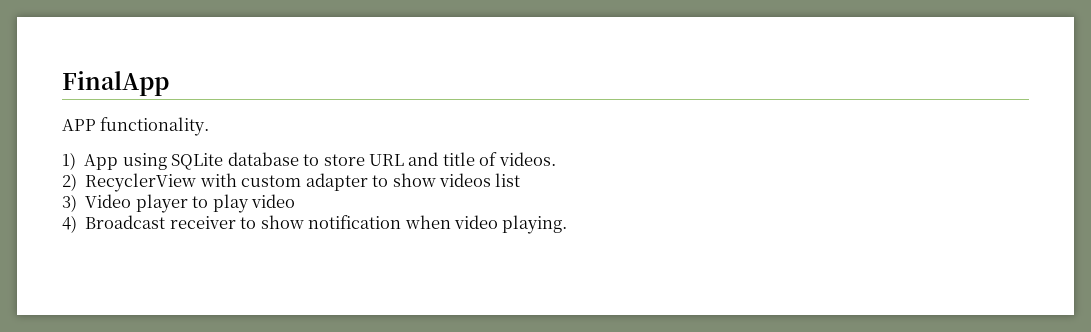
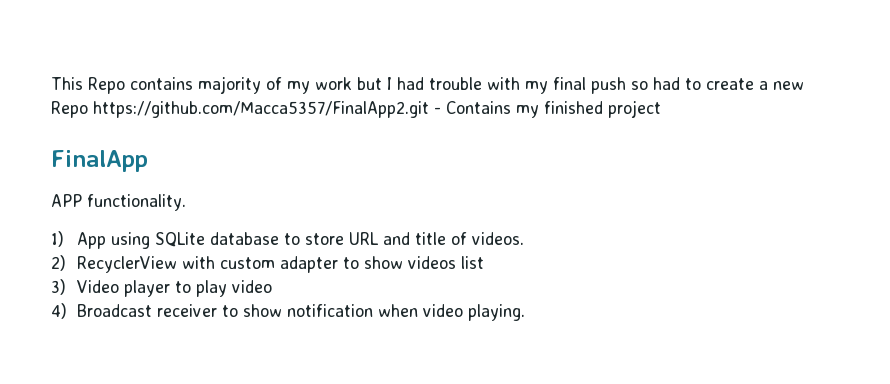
+ This Repo contains majority of my work but I had trouble with my final push so had to create a new Repo https://github.com/Macca5357/FinalApp2.git - Contains my finished project

